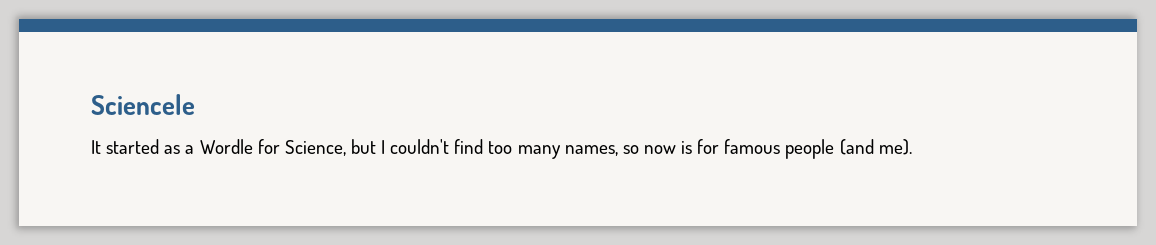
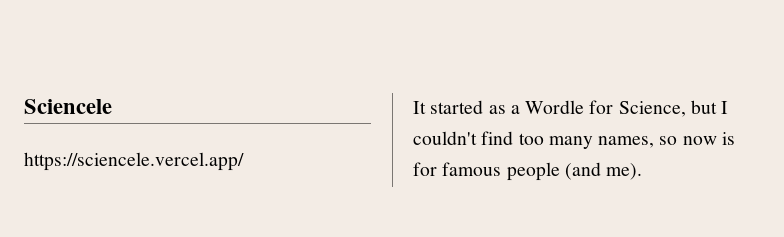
+ https://sciencele.vercel.app/

